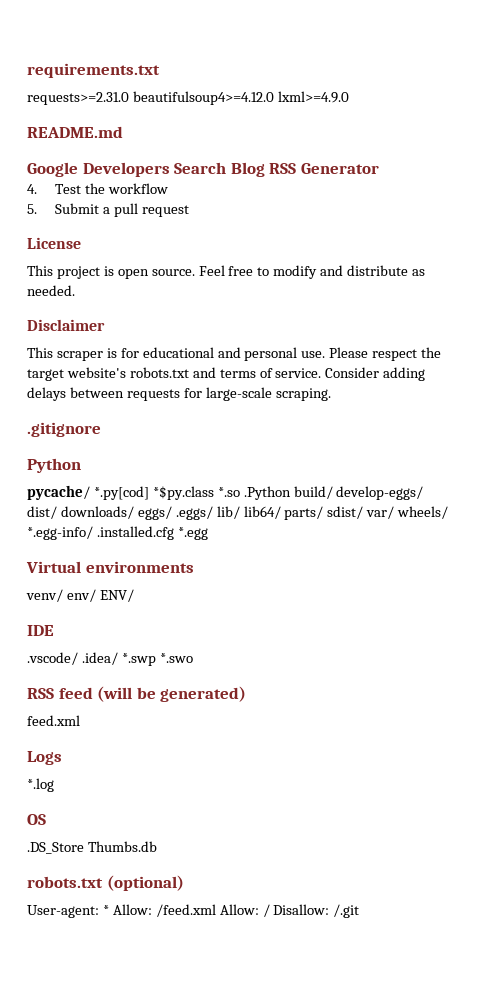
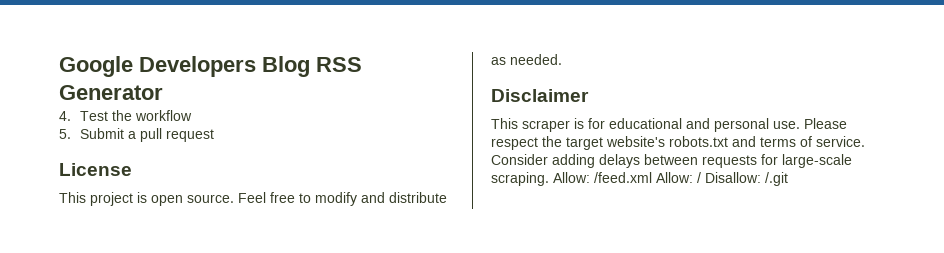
- requirements.txt
- requests>=2.31.0 beautifulsoup4>=4.12.0 lxml>=4.9.0
- README.md
- Google Developers Search Blog RSS Generator
+ Google Developers Blog RSS Generator
- Consider adding delays between requests for large-scale scraping.
- .gitignore
- Python
- pycache/ *.py[cod] *$py.class *.so .Python build/ develop-eggs/ dist/ downloads/ eggs/ .eggs/ lib/ lib64/ parts/ sdist/ var/ wheels/ *.egg-info/ .installed.cfg *.egg
- Virtual environments
- venv/ env/ ENV/
- IDE
- .vscode/ .idea/ *.swp *.swo
- RSS feed (will be generated)
- feed.xml
- Logs
- *.log
- OS
- .DS_Store Thumbs.db
- robots.txt (optional)
- User-agent: * Allow: /feed.xml Allow: / Disallow: /.git
+ Consider adding delays between requests for large-scale scraping. Allow: /feed.xml Allow: / Disallow: /.git

